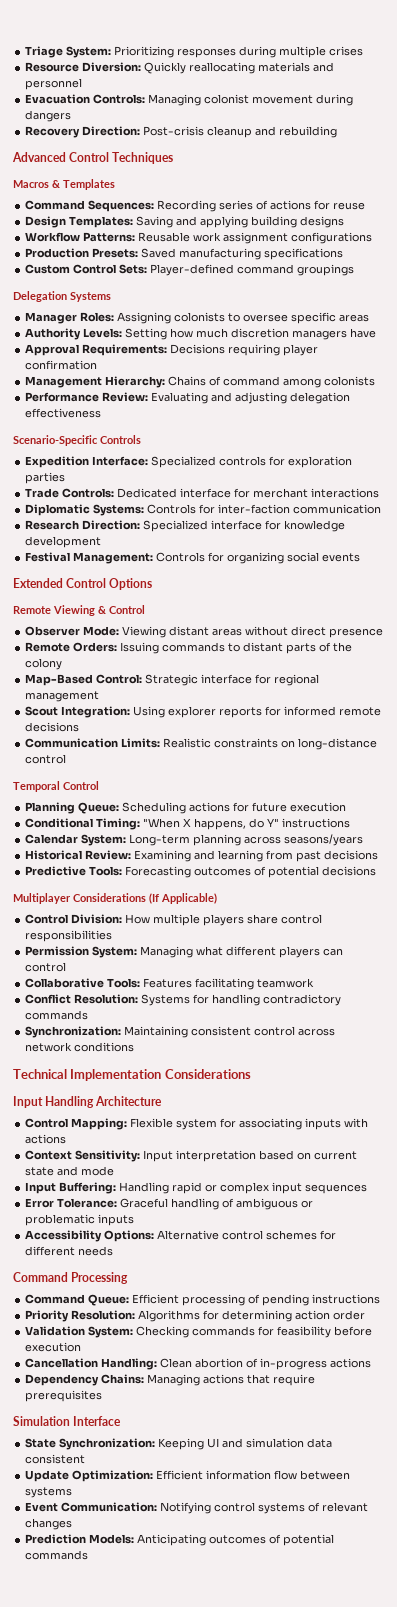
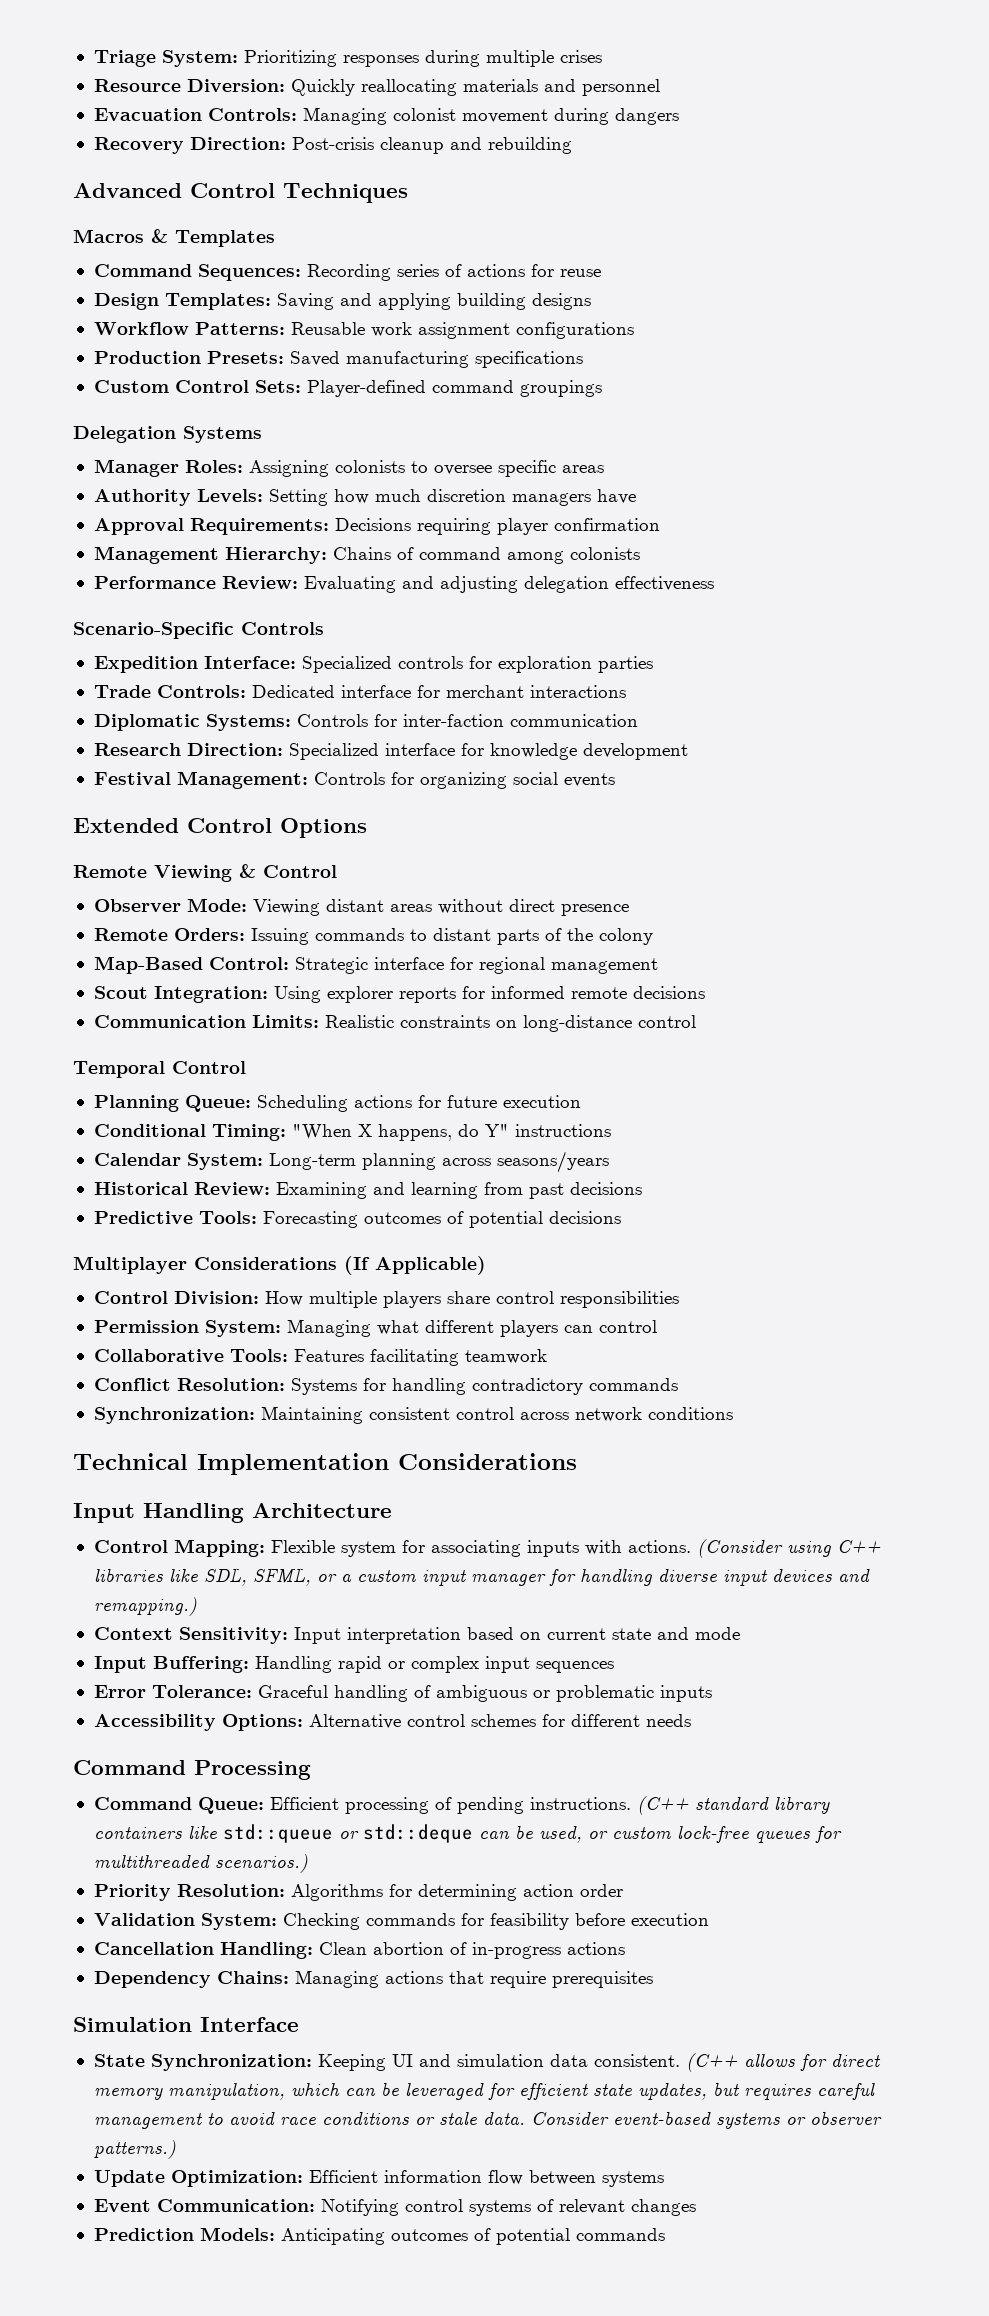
- Control Mapping: Flexible system for associating inputs with actions
+ Control Mapping: Flexible system for associating inputs with actions. (Consider using C++ libraries like SDL, SFML, or a custom input manager for handling diverse input devices and remapping.)
- Command Queue: Efficient processing of pending instructions
+ Command Queue: Efficient processing of pending instructions. (C++ standard library containers like std::queue or std::deque can be used, or custom lock-free queues for multithreaded scenarios.)
- State Synchronization: Keeping UI and simulation data consistent
+ State Synchronization: Keeping UI and simulation data consistent. (C++ allows for direct memory manipulation, which can be leveraged for efficient state updates, but requires careful management to avoid race conditions or stale data. Consider event-based systems or observer patterns.)

